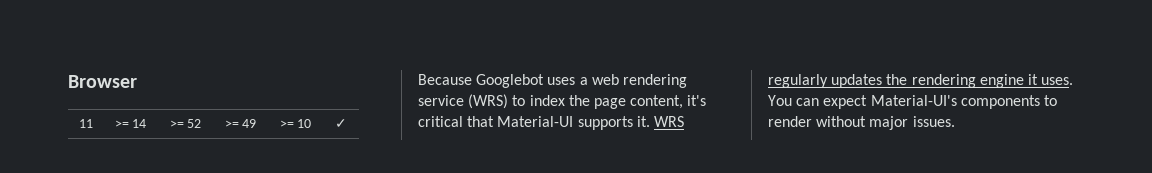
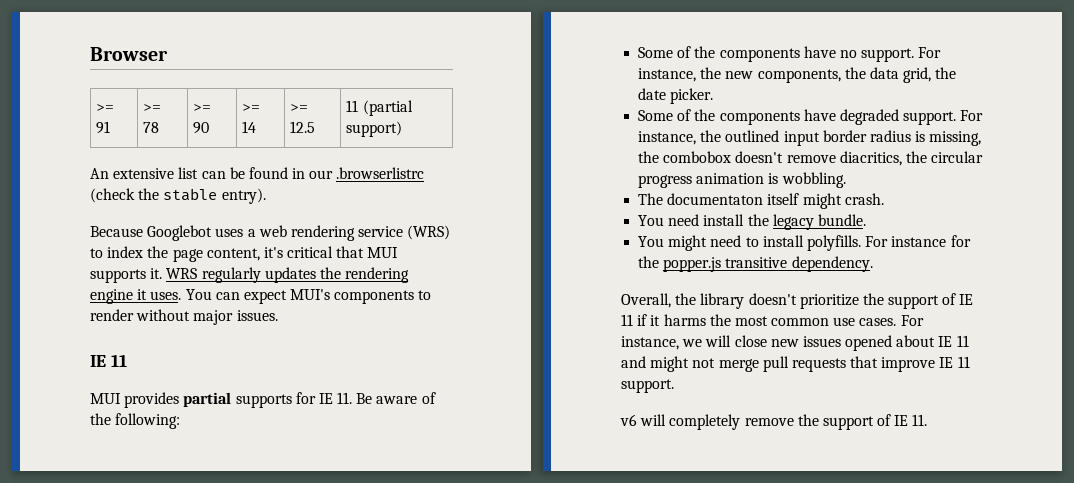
- 11 | >= 14 | >= 52 | >= 49 | >= 10 | ✓
+ >= 91 | >= 78 | >= 90 | >= 14 | >= 12.5 | 11 (partial support)
+ An extensive list can be found in our .browserlistrc (check the stable entry).
- Because Googlebot uses a web rendering service (WRS) to index the page content, it's critical that Material-UI supports it.
+ Because Googlebot uses a web rendering service (WRS) to index the page content, it's critical that MUI supports it.
- You can expect Material-UI's components to render without major issues.
+ You can expect MUI's components to render without major issues.
+ IE 11
+ MUI provides partial supports for IE 11. Be aware of the following:
+ Some of the components have no support. For instance, the new components, the data grid, the date picker.
+ Some of the components have degraded support. For instance, the outlined input border radius is missing, the combobox doesn't remove diacritics, the circular progress animation is wobbling.
+ The documentaton itself might crash.
+ You need install the legacy bundle.
+ You might need to install polyfills. For instance for the popper.js transitive dependency.
+ Overall, the library doesn't prioritize the support of IE 11 if it harms the most common use cases. For instance, we will close new issues opened about IE 11 and might not merge pull requests that improve IE 11 support.
+ v6 will completely remove the support of IE 11.

